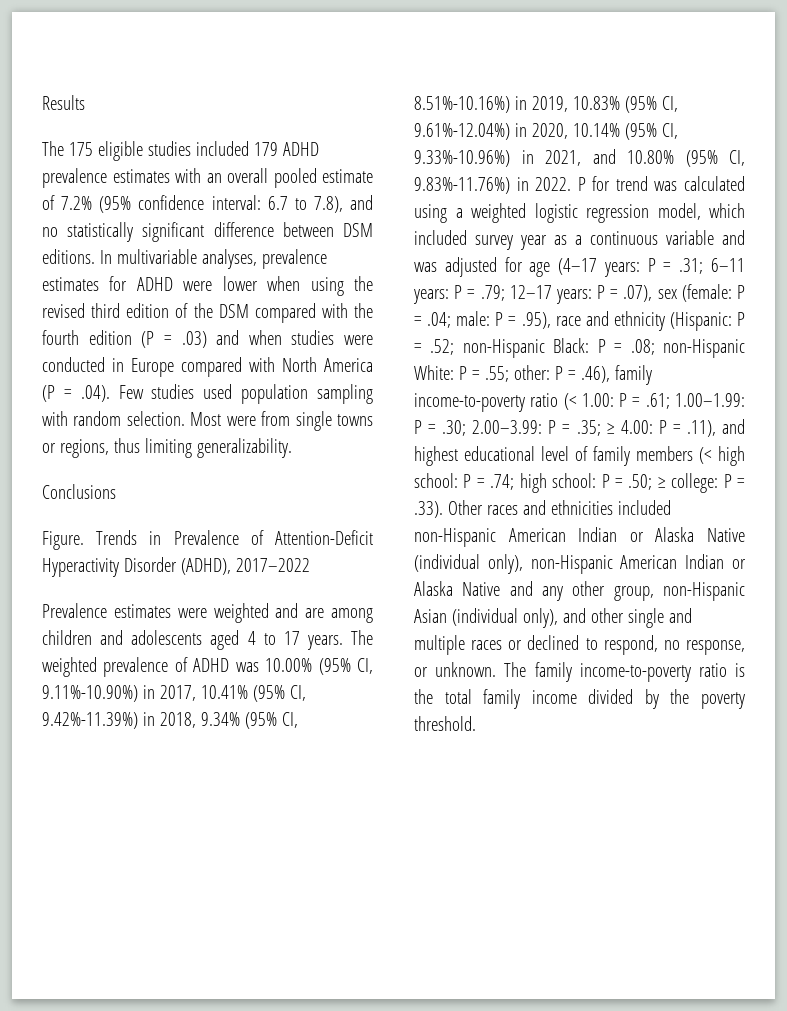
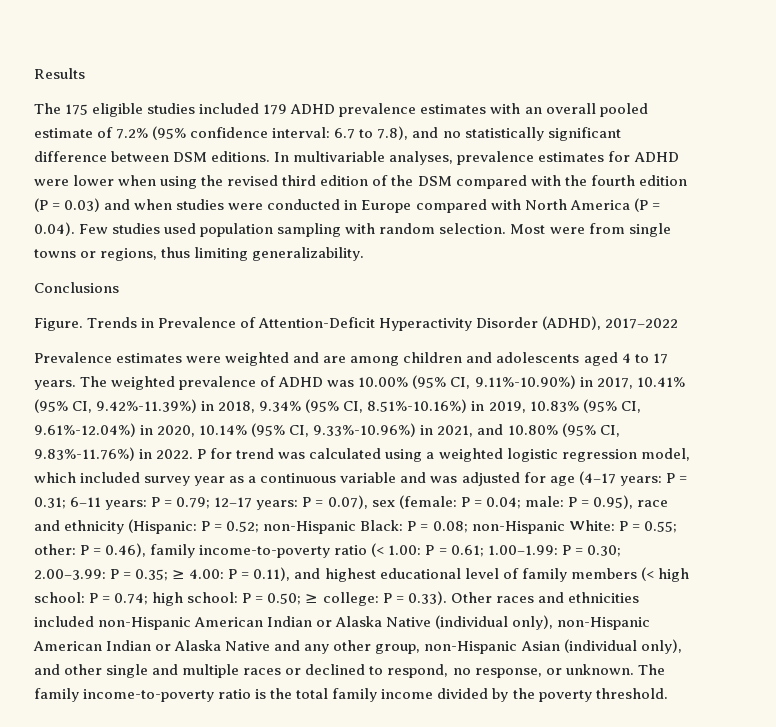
- In multivariable analyses, prevalence estimates for ADHD were lower when using the revised third edition of the DSM compared with the fourth edition (P = .03) and when studies were conducted in Europe compared with North America (P = .04). Few studies used population sampling with random selection.
+ In multivariable analyses, prevalence estimates for ADHD were lower when using the revised third edition of the DSM compared with the fourth edition (P = 0.03) and when studies were conducted in Europe compared with North America (P = 0.04). Few studies used population sampling with random selection.
- P = .31;
+ P = 0.31;
- P = .79;
+ P = 0.79;
- P = .07), sex (female:
+ P = 0.07), sex (female:
- P = .04;
+ P = 0.04;
- P = .95), race and ethnicity (Hispanic:
+ P = 0.95), race and ethnicity (Hispanic:
- P = .52;
+ P = 0.52;
- P = .08;
+ P = 0.08;
- P = .55;
+ P = 0.55;
- P = .46), family income-to-poverty ratio (< 1.00:
+ P = 0.46), family income-to-poverty ratio (< 1.00:
- P = .61;
+ P = 0.61;
- P = .30;
+ P = 0.30;
- P = .35;
+ P = 0.35;
- P = .11), and highest educational level of family members (< high school:
+ P = 0.11), and highest educational level of family members (< high school:
- P = .74; high school: P = .50;
+ P = 0.74; high school: P = 0.50;
- P = .33). Other races and ethnicities included non-Hispanic American Indian or Alaska Native (individual only), non-Hispanic American Indian or Alaska Native and any other group, non-Hispanic Asian (individual only), and other single and multiple races or declined to respond, no response, or unknown.
+ P = 0.33). Other races and ethnicities included non-Hispanic American Indian or Alaska Native (individual only), non-Hispanic American Indian or Alaska Native and any other group, non-Hispanic Asian (individual only), and other single and multiple races or declined to respond, no response, or unknown.

